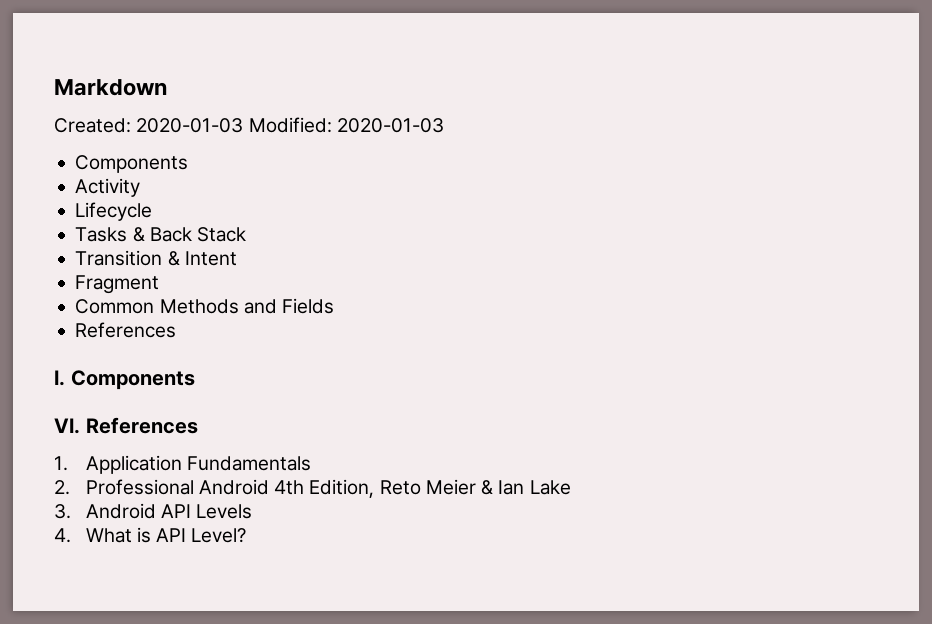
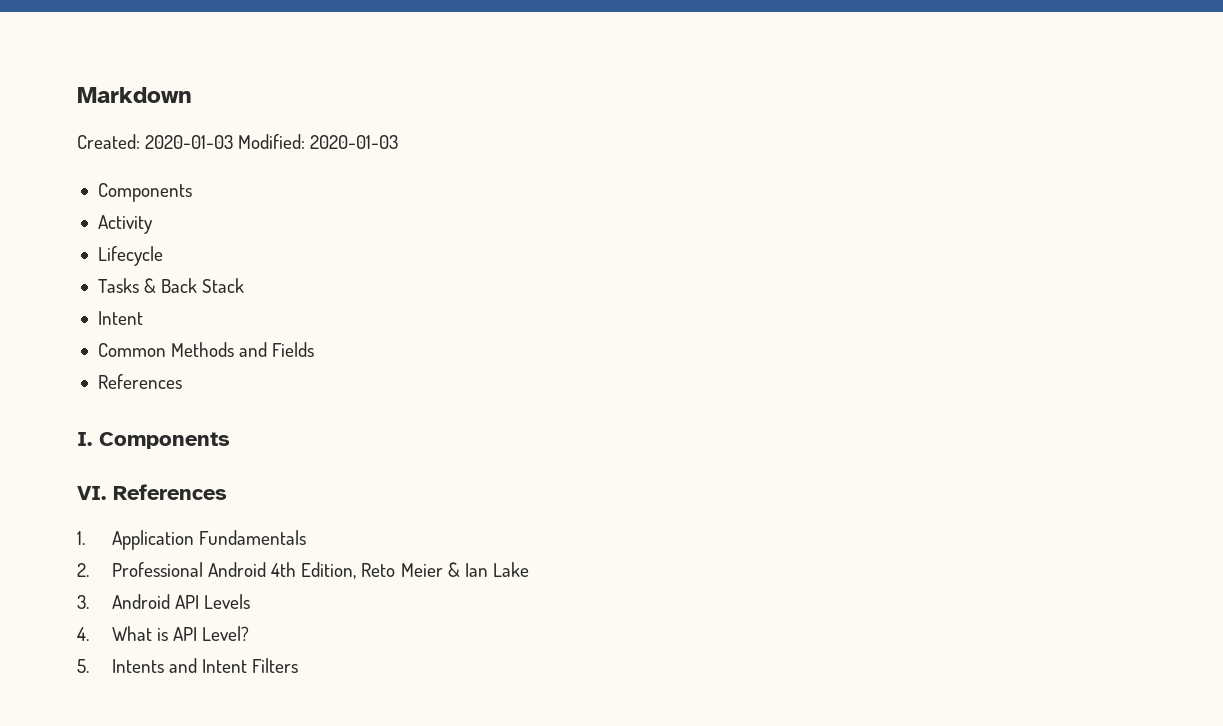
  Tasks & Back Stack
- Transition & Intent
- Fragment
+ Intent
+ 5. Intents and Intent Filters

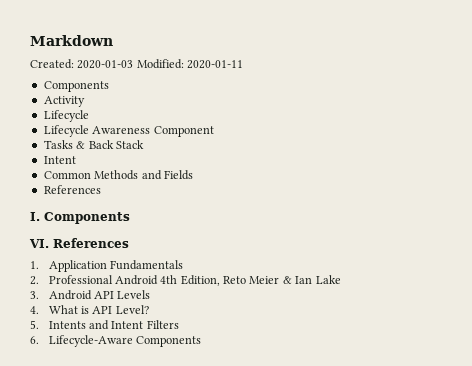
- Created: 2020-01-03 Modified: 2020-01-03
+ Created: 2020-01-03 Modified: 2020-01-11
+ Lifecycle Awareness Component
+ 6. Lifecycle-Aware Components

